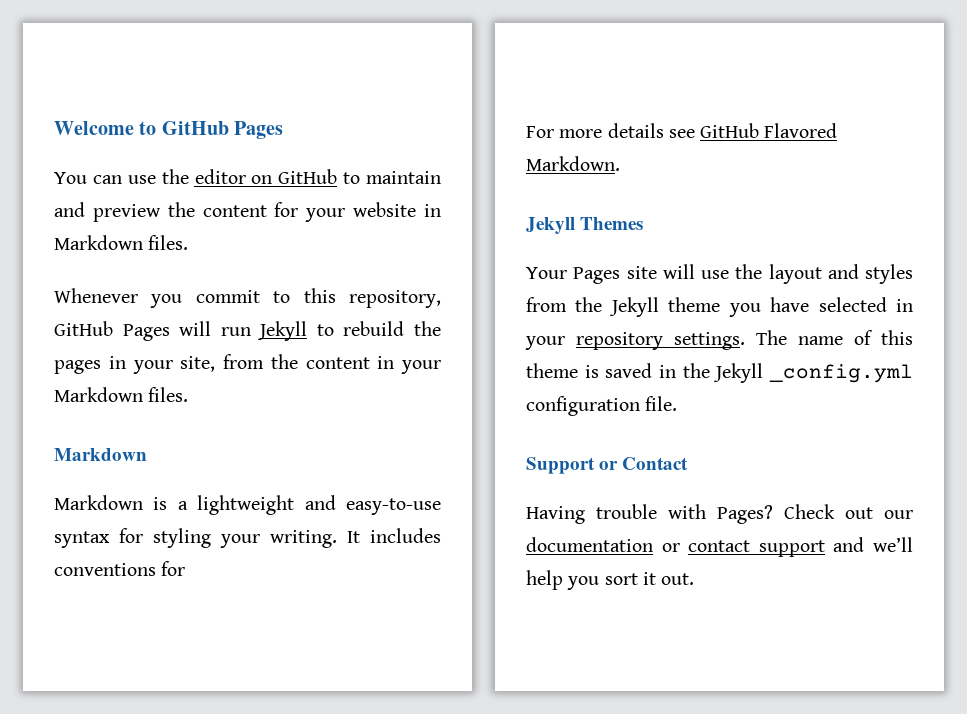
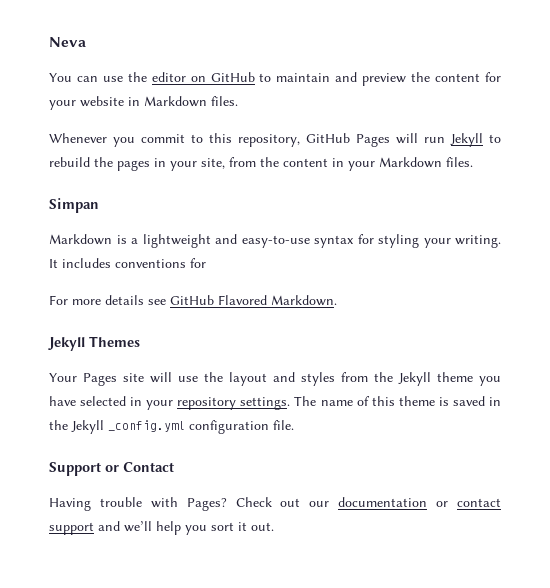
- Welcome to GitHub Pages
+ Neva
  Whenever you commit to this repository, GitHub Pages will run Jekyll to rebuild the pages in your site, from the content in your Markdown files.
- Markdown
+ Simpan

